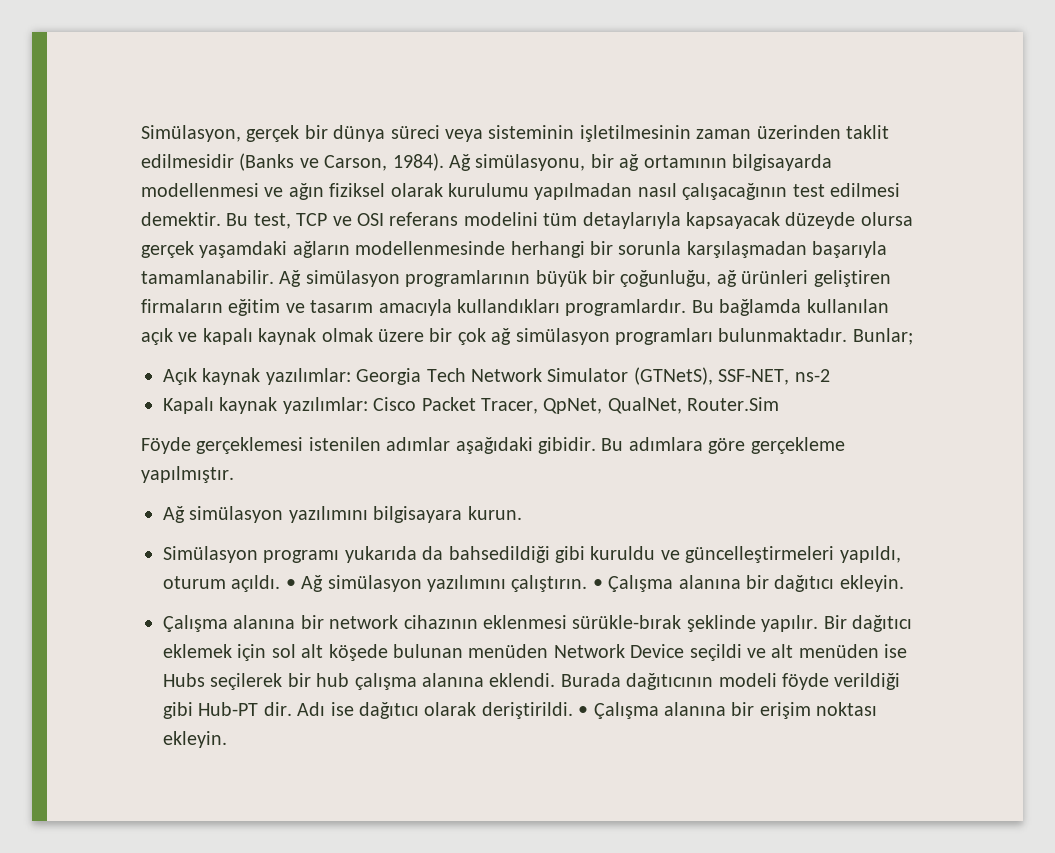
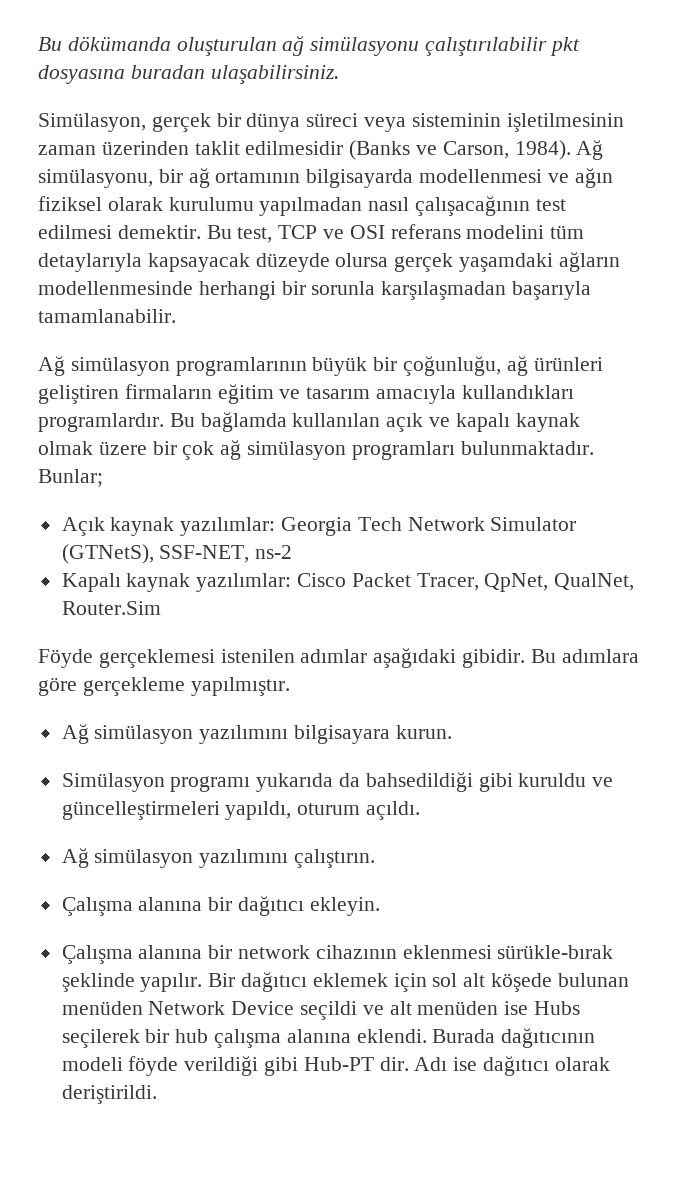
+ Bu dökümanda oluşturulan ağ simülasyonu çalıştırılabilir pkt dosyasına buradan ulaşabilirsiniz.
- Bu test, TCP ve OSI referans modelini tüm detaylarıyla kapsayacak düzeyde olursa gerçek yaşamdaki ağların modellenmesinde herhangi bir sorunla karşılaşmadan başarıyla tamamlanabilir. Ağ simülasyon programlarının büyük bir çoğunluğu, ağ ürünleri geliştiren firmaların eğitim ve tasarım amacıyla kullandıkları programlardır.
+ Bu test, TCP ve OSI referans modelini tüm detaylarıyla kapsayacak düzeyde olursa gerçek yaşamdaki ağların modellenmesinde herhangi bir sorunla karşılaşmadan başarıyla tamamlanabilir.
+ Ağ simülasyon programlarının büyük bir çoğunluğu, ağ ürünleri geliştiren firmaların eğitim ve tasarım amacıyla kullandıkları programlardır.
- Simülasyon programı yukarıda da bahsedildiği gibi kuruldu ve güncelleştirmeleri yapıldı, oturum açıldı. • Ağ simülasyon yazılımını çalıştırın. • Çalışma alanına bir dağıtıcı ekleyin.
+ Simülasyon programı yukarıda da bahsedildiği gibi kuruldu ve güncelleştirmeleri yapıldı, oturum açıldı.
+ Ağ simülasyon yazılımını çalıştırın.
+ Çalışma alanına bir dağıtıcı ekleyin.
- • Çalışma alanına bir erişim noktası ekleyin.

